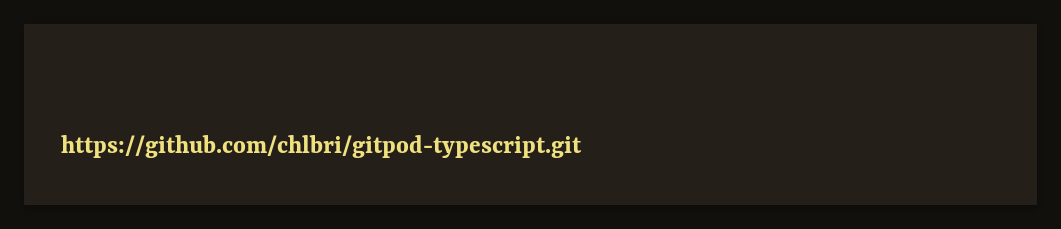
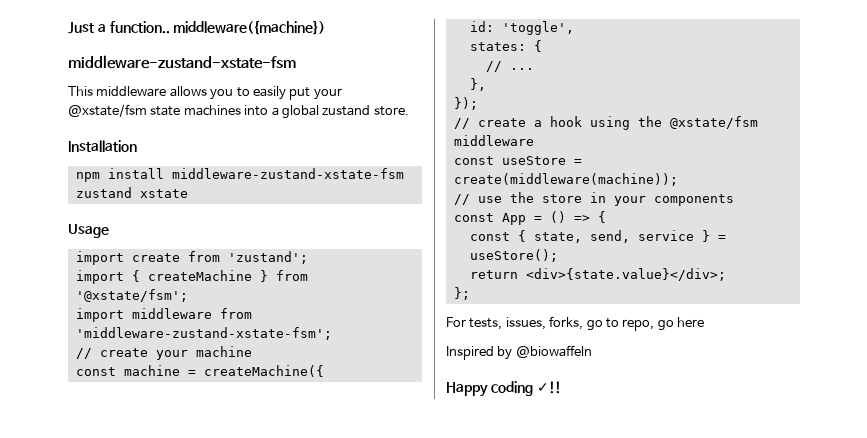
- https://github.com/chlbri/gitpod-typescript.git
+ Just a function.. middleware({machine})
+ middleware-zustand-xstate-fsm
+ This middleware allows you to easily put your @xstate/fsm state machines into a global zustand store.
+ Installation
+ npm install middleware-zustand-xstate-fsm zustand xstate
+ Usage
+ import create from 'zustand';
+ import { createMachine } from '@xstate/fsm';
+ import middleware from 'middleware-zustand-xstate-fsm';
+ // create your machine
+ const machine = createMachine({
+ id: 'toggle',
+ states: {
+ // ...
+ },
+ });
+ // create a hook using the @xstate/fsm middleware
+ const useStore = create(middleware(machine));
+ // use the store in your components
+ const App = () => {
+ const { state, send, service } = useStore();
+ return <div>{state.value}</div>;
+ };
+ For tests, issues, forks, go to repo, go here
+ Inspired by @biowaffeln
+ Happy coding ✓!!

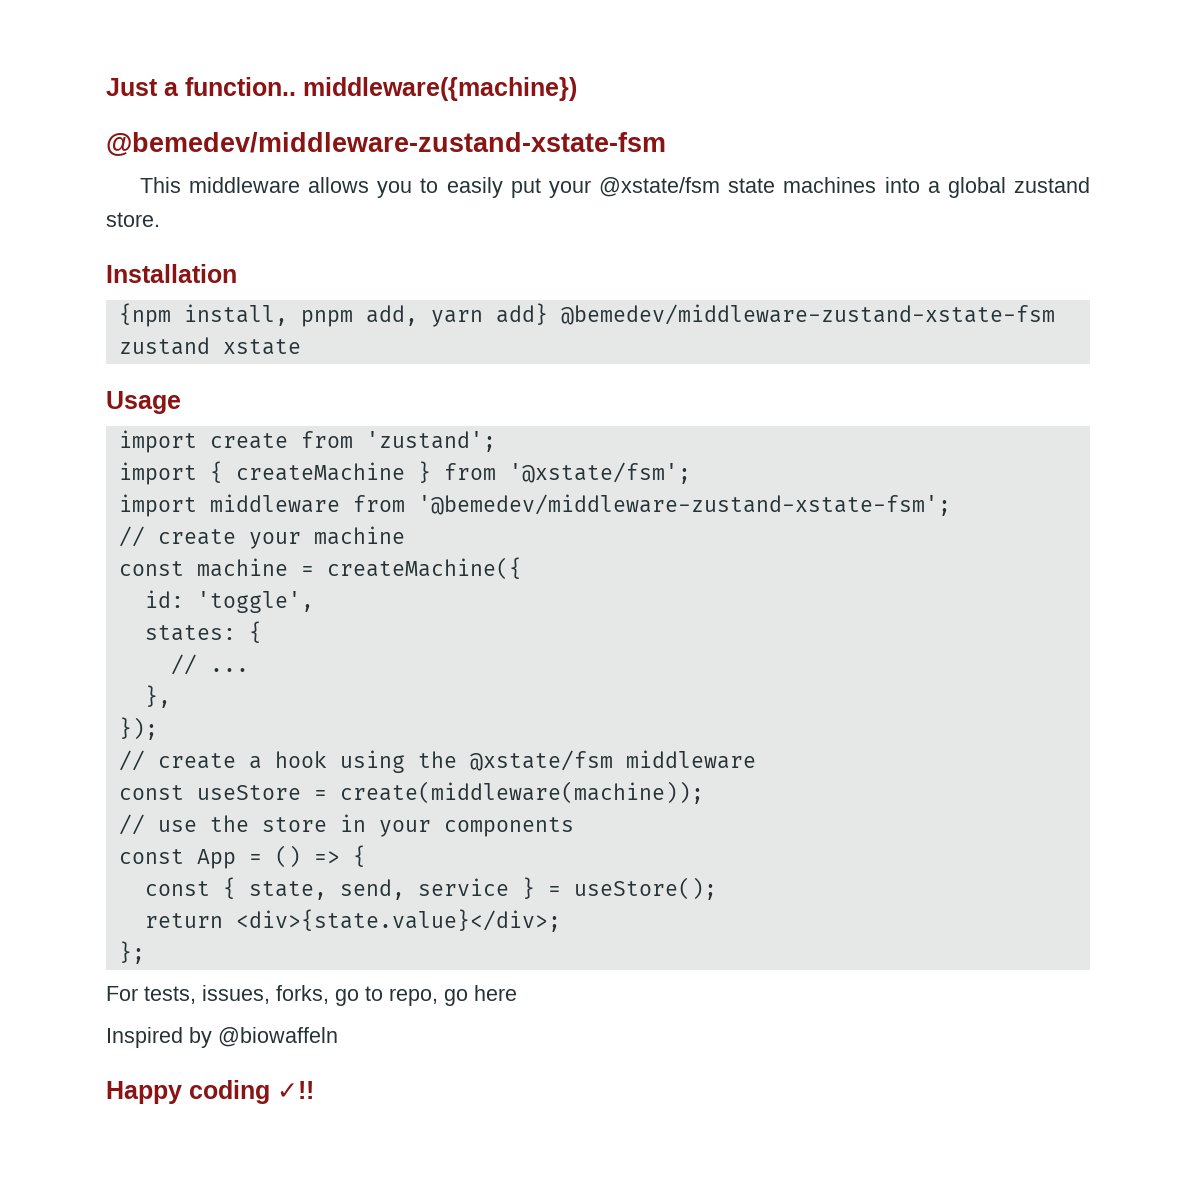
  Just a function.. middleware({machine})
- middleware-zustand-xstate-fsm
+ @bemedev/middleware-zustand-xstate-fsm
- npm install middleware-zustand-xstate-fsm zustand xstate
+ {npm install, pnpm add, yarn add} @bemedev/middleware-zustand-xstate-fsm zustand xstate
- import middleware from 'middleware-zustand-xstate-fsm';
+ import middleware from '@bemedev/middleware-zustand-xstate-fsm';

